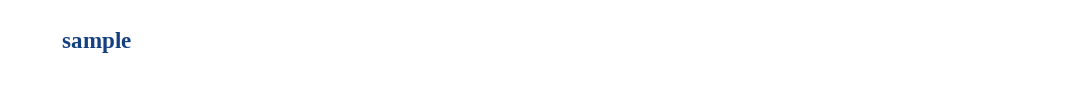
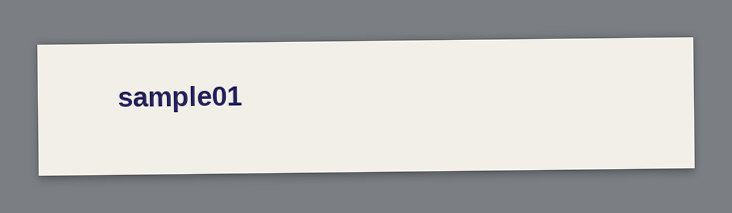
- sample
+ sample01

